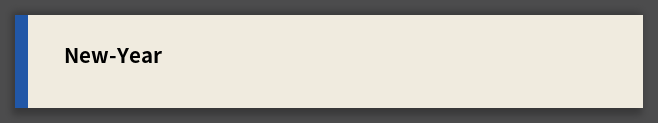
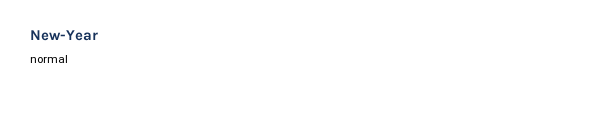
+ normal

